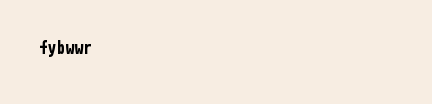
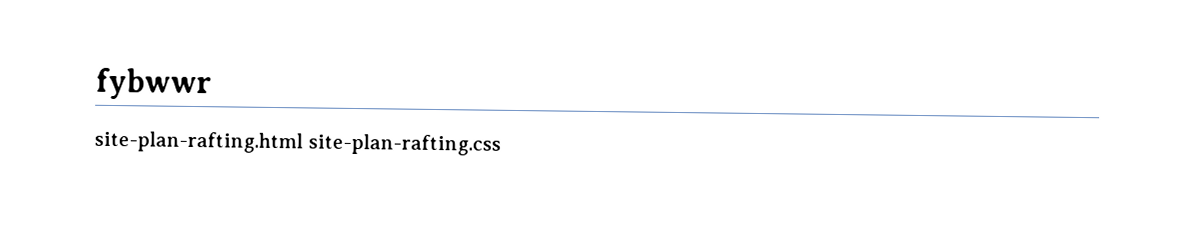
+ site-plan-rafting.html site-plan-rafting.css

